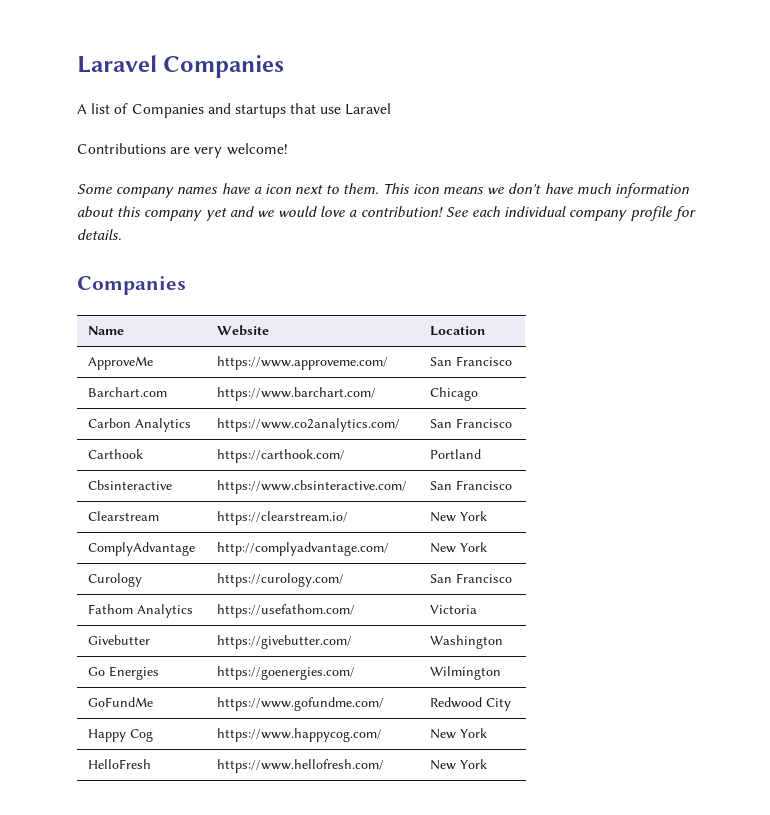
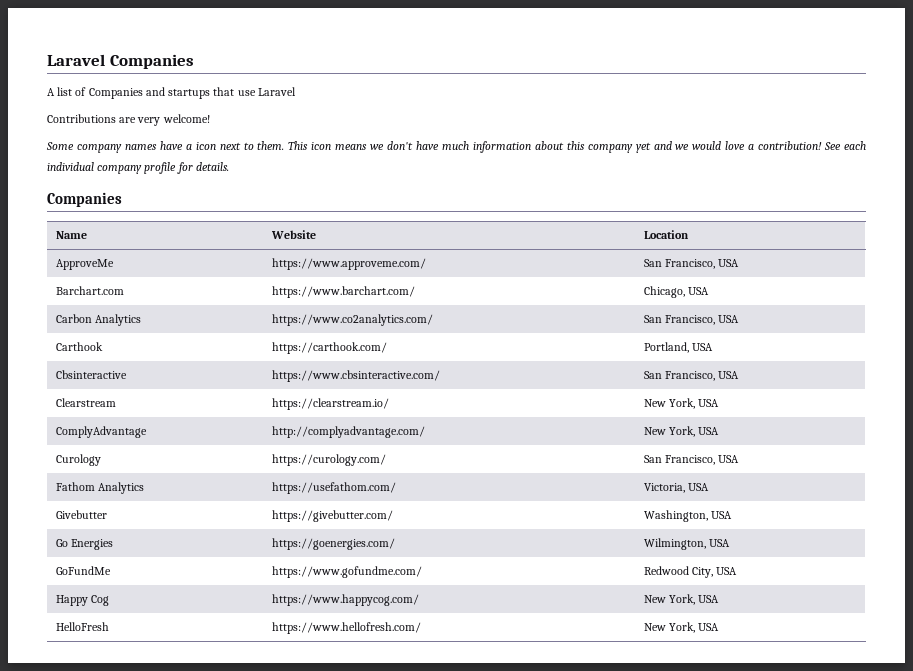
- ApproveMe | https://www.approveme.com/ | San Francisco
+ ApproveMe | https://www.approveme.com/ | San Francisco, USA
- Barchart.com | https://www.barchart.com/ | Chicago
+ Barchart.com | https://www.barchart.com/ | Chicago, USA
- Carbon Analytics | https://www.co2analytics.com/ | San Francisco
+ Carbon Analytics | https://www.co2analytics.com/ | San Francisco, USA
- Carthook | https://carthook.com/ | Portland
+ Carthook | https://carthook.com/ | Portland, USA
- Cbsinteractive | https://www.cbsinteractive.com/ | San Francisco
+ Cbsinteractive | https://www.cbsinteractive.com/ | San Francisco, USA
- Clearstream | https://clearstream.io/ | New York
+ Clearstream | https://clearstream.io/ | New York, USA
- ComplyAdvantage | http://complyadvantage.com/ | New York
+ ComplyAdvantage | http://complyadvantage.com/ | New York, USA
- Curology | https://curology.com/ | San Francisco
+ Curology | https://curology.com/ | San Francisco, USA
- Fathom Analytics | https://usefathom.com/ | Victoria
+ Fathom Analytics | https://usefathom.com/ | Victoria, USA
- Givebutter | https://givebutter.com/ | Washington
+ Givebutter | https://givebutter.com/ | Washington, USA
- Go Energies | https://goenergies.com/ | Wilmington
+ Go Energies | https://goenergies.com/ | Wilmington, USA
- GoFundMe | https://www.gofundme.com/ | Redwood City
+ GoFundMe | https://www.gofundme.com/ | Redwood City, USA
- Happy Cog | https://www.happycog.com/ | New York
+ Happy Cog | https://www.happycog.com/ | New York, USA
- HelloFresh | https://www.hellofresh.com/ | New York
+ HelloFresh | https://www.hellofresh.com/ | New York, USA

